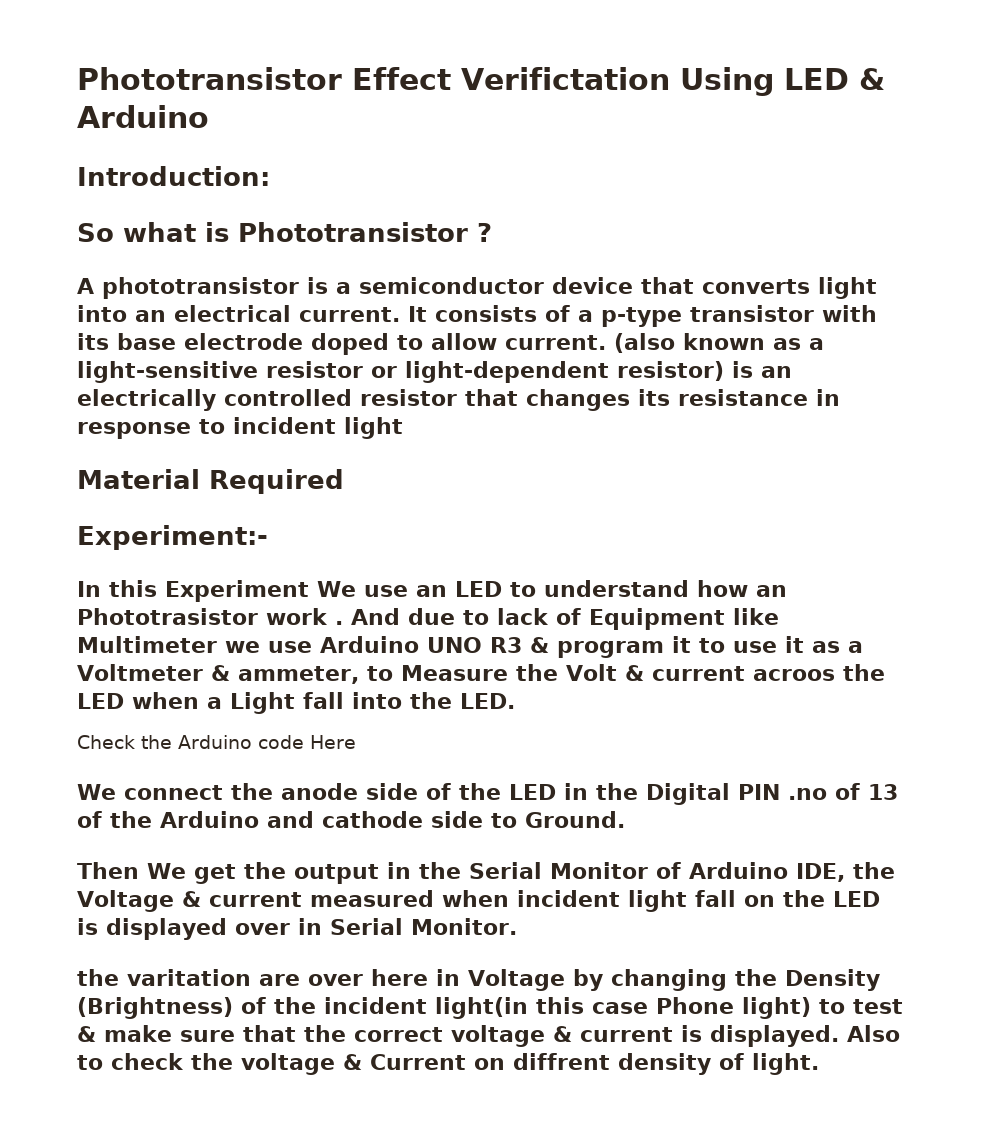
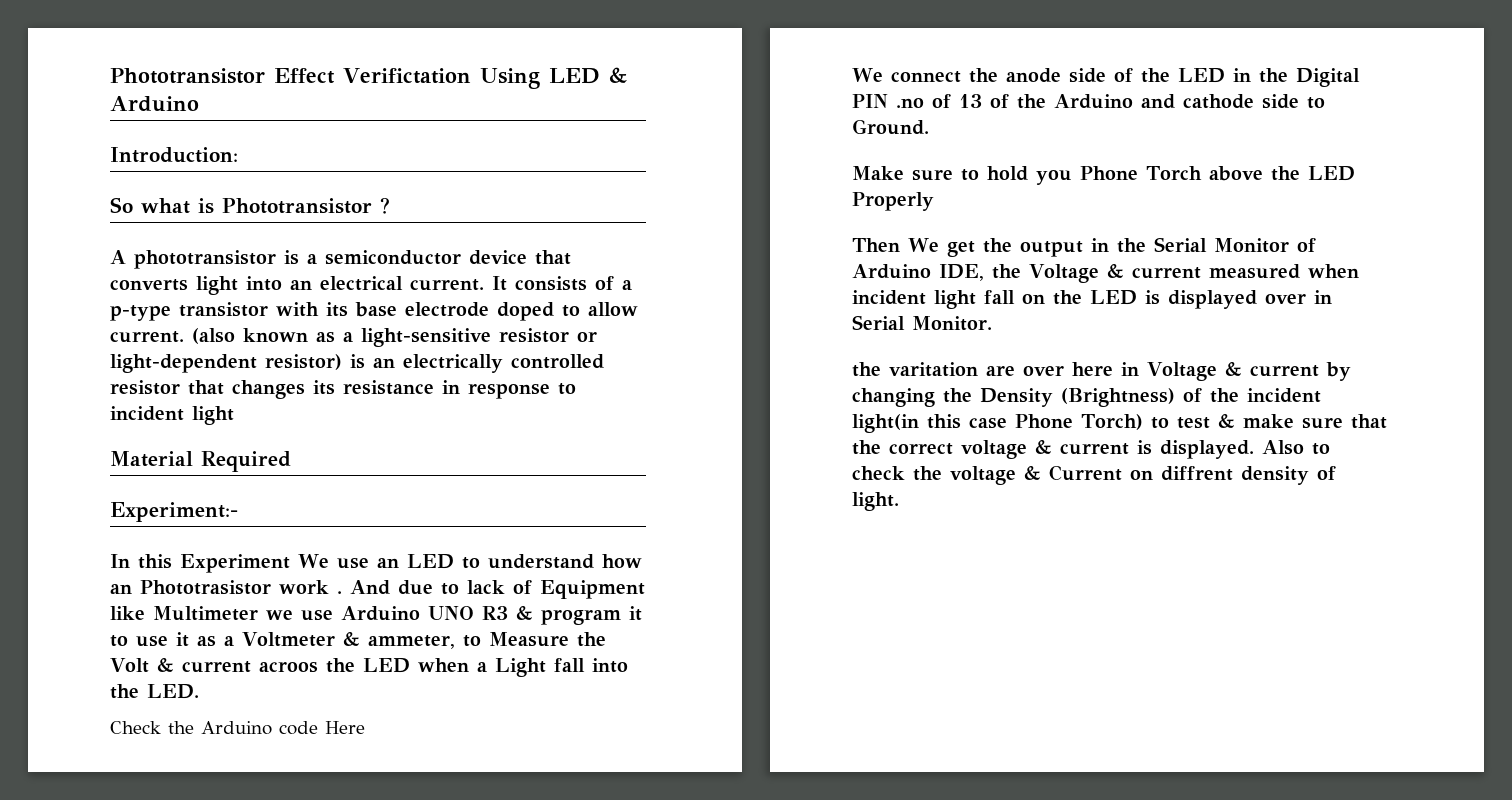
+ Make sure to hold you Phone Torch above the LED Properly
- the varitation are over here in Voltage by changing the Density (Brightness) of the incident light(in this case Phone light) to test & make sure that the correct voltage & current is displayed.
+ the varitation are over here in Voltage & current by changing the Density (Brightness) of the incident light(in this case Phone Torch) to test & make sure that the correct voltage & current is displayed.

